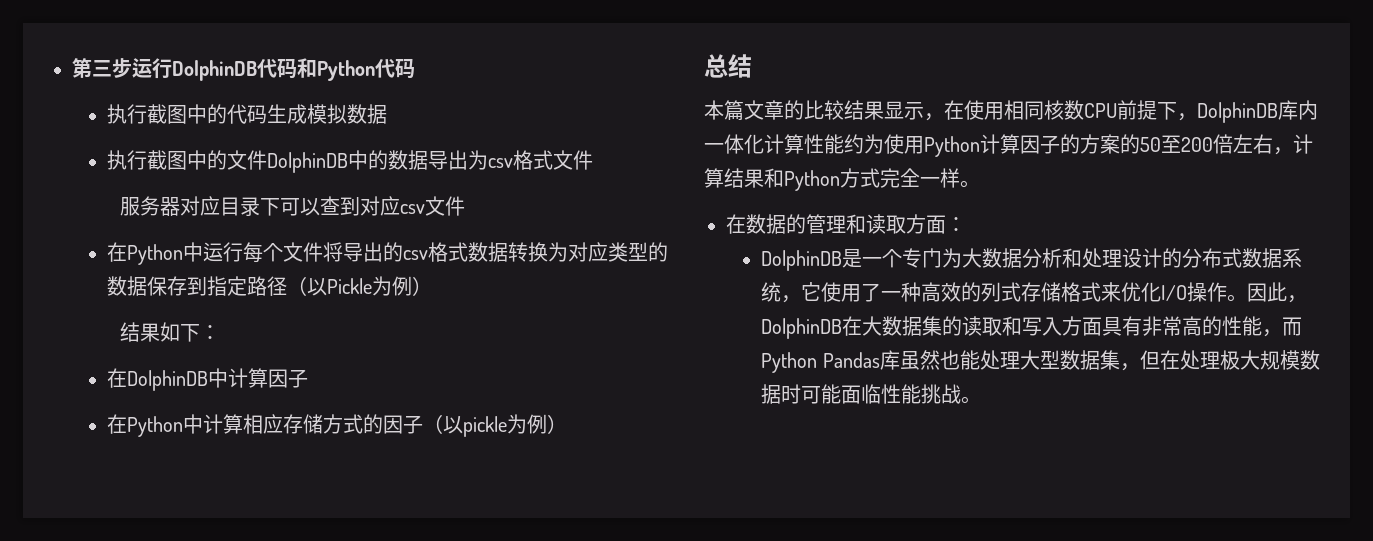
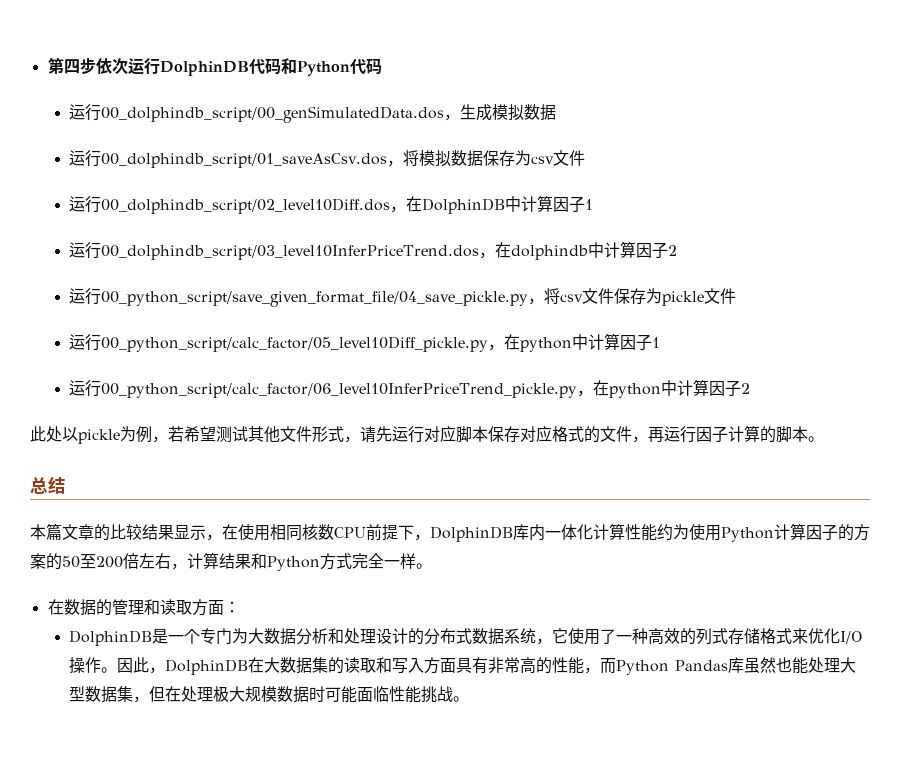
- 第三步运行DolphinDB代码和Python代码
+ 第四步依次运行DolphinDB代码和Python代码
- 执行截图中的代码生成模拟数据
+ 运行00_dolphindb_script/00_genSimulatedData.dos，生成模拟数据
- 执行截图中的文件DolphinDB中的数据导出为csv格式文件
- 服务器对应目录下可以查到对应csv文件
- 在Python中运行每个文件将导出的csv格式数据转换为对应类型的数据保存到指定路径（以Pickle为例）
- 结果如下：
- 在DolphinDB中计算因子
- 在Python中计算相应存储方式的因子（以pickle为例）
+ 运行00_dolphindb_script/01_saveAsCsv.dos，将模拟数据保存为csv文件
+ 运行00_dolphindb_script/02_level10Diff.dos，在DolphinDB中计算因子1
+ 运行00_dolphindb_script/03_level10InferPriceTrend.dos，在dolphindb中计算因子2
+ 运行00_python_script/save_given_format_file/04_save_pickle.py，将csv文件保存为pickle文件
+ 运行00_python_script/calc_factor/05_level10Diff_pickle.py，在python中计算因子1
+ 运行00_python_script/calc_factor/06_level10InferPriceTrend_pickle.py，在python中计算因子2
+ 此处以pickle为例，若希望测试其他文件形式，请先运行对应脚本保存对应格式的文件，再运行因子计算的脚本。

